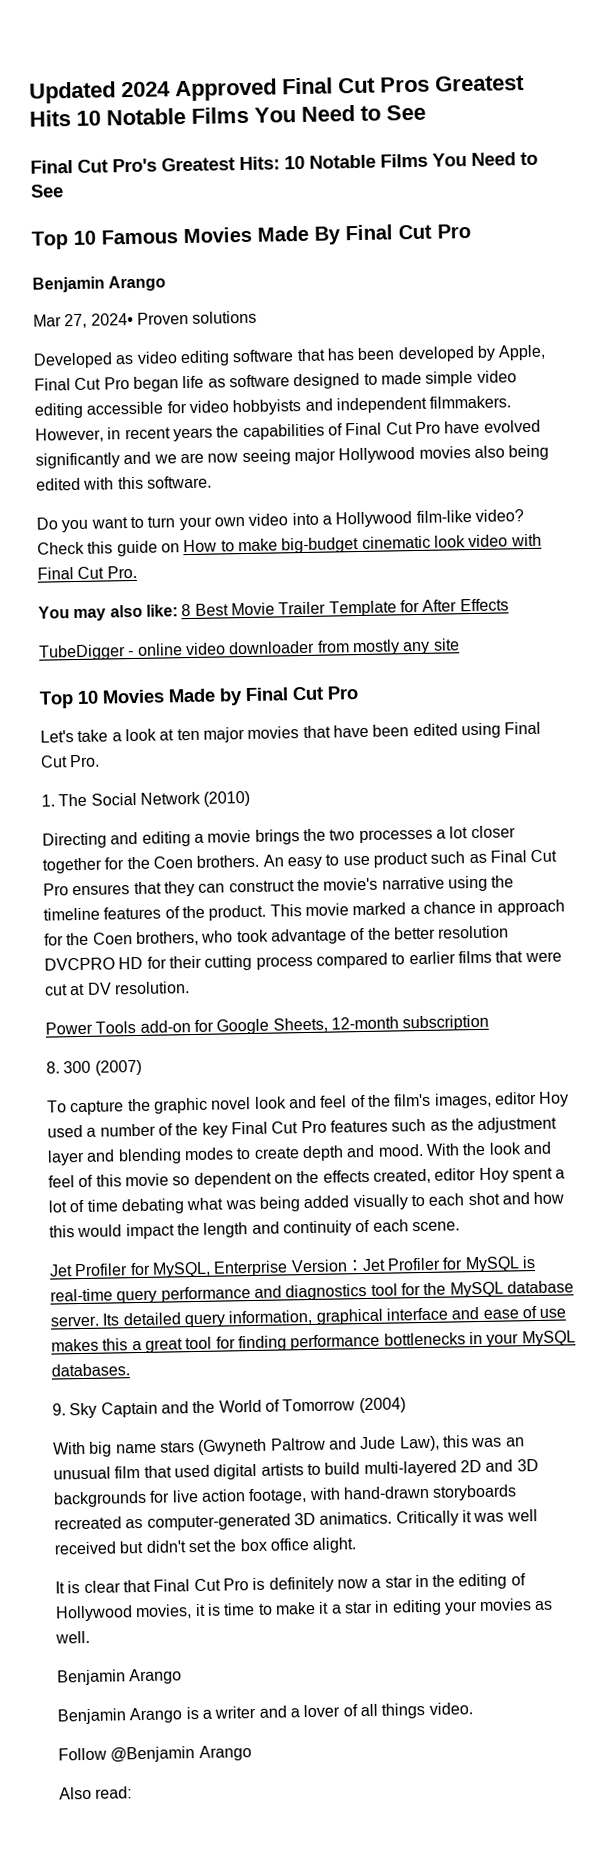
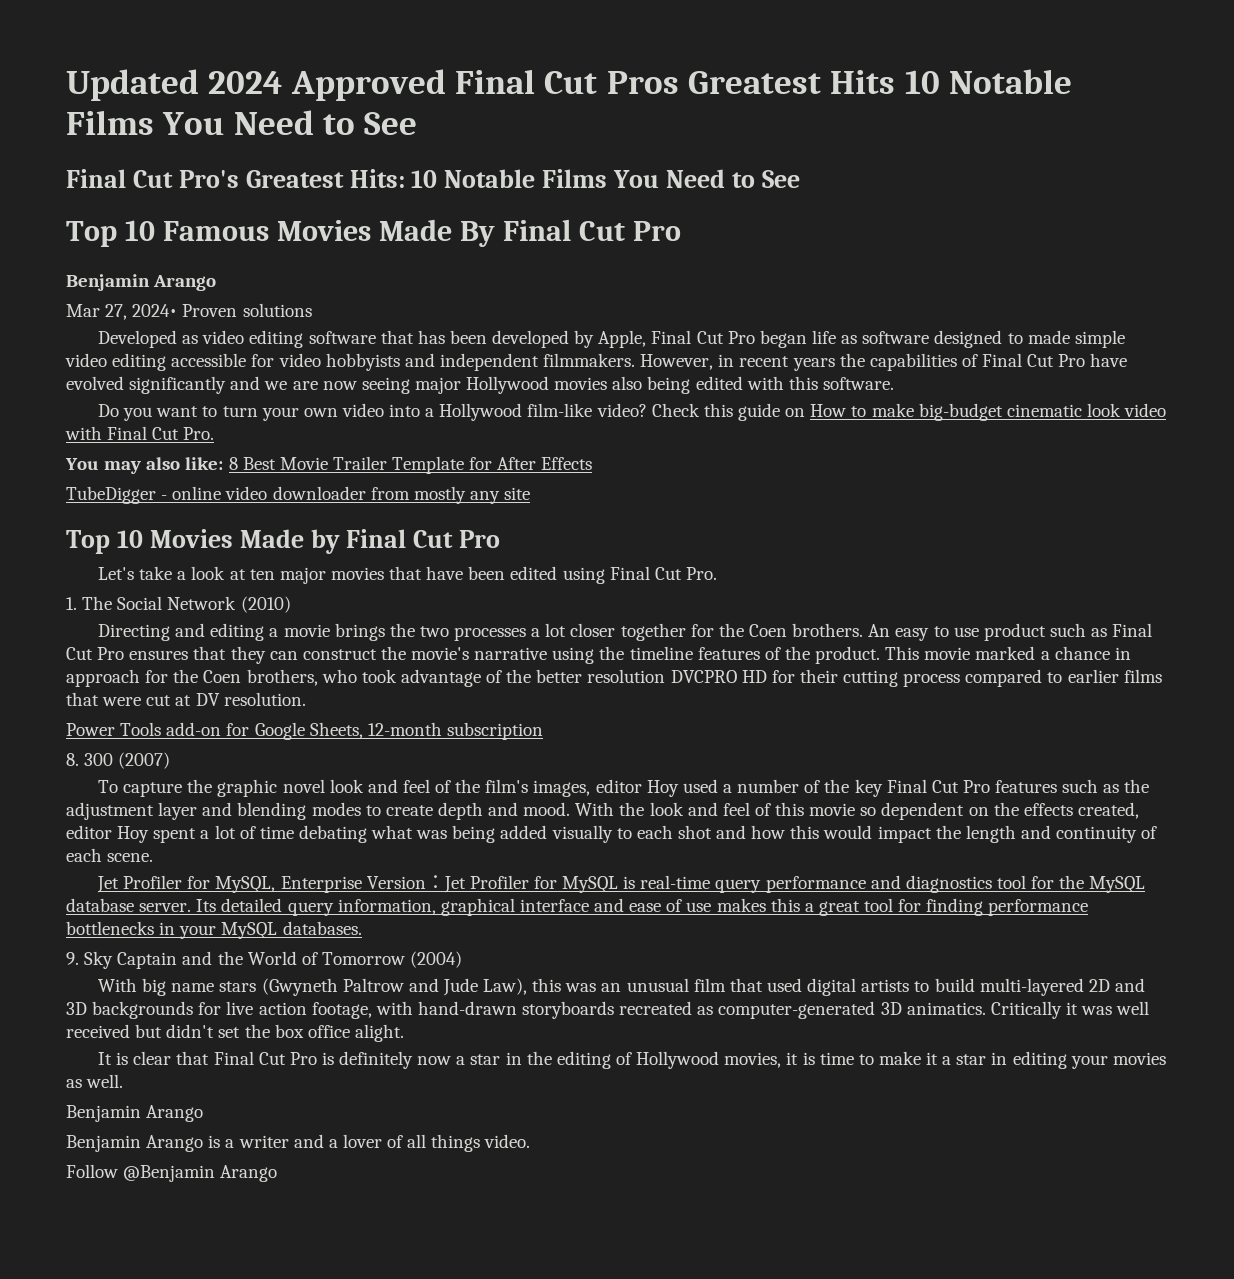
- Also read:

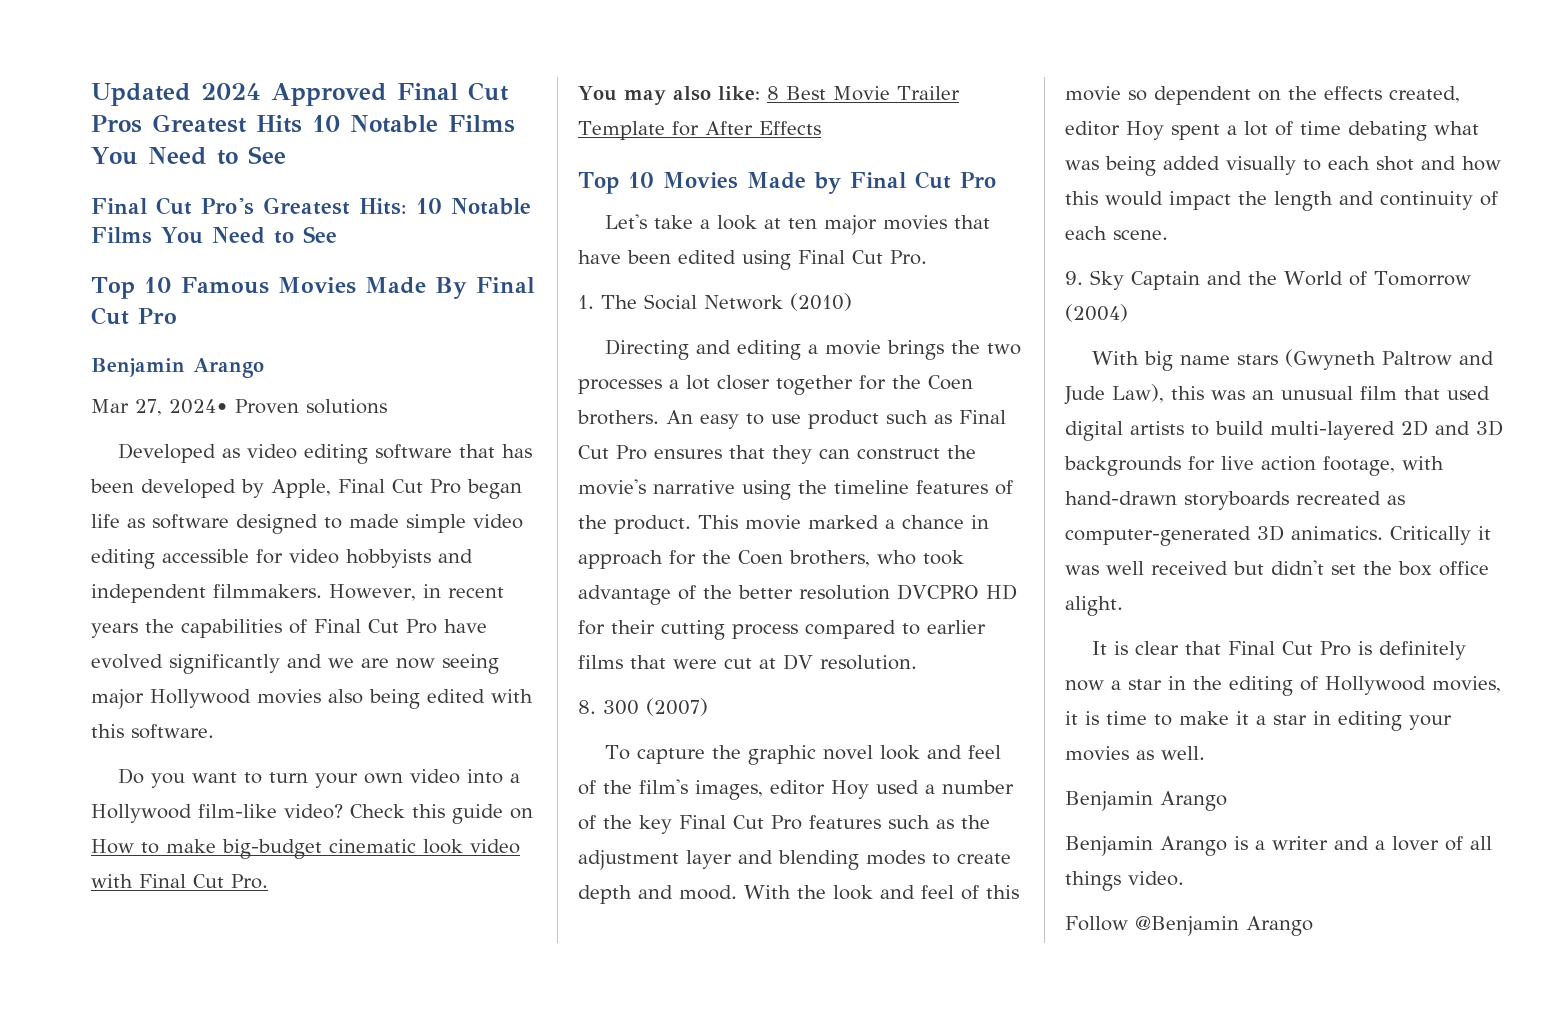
- TubeDigger - online video downloader from mostly any site
- Power Tools add-on for Google Sheets, 12-month subscription
- Jet Profiler for MySQL, Enterprise Version：Jet Profiler for MySQL is real-time query performance and diagnostics tool for the MySQL database server. Its detailed query information, graphical interface and ease of use makes this a great tool for finding performance bottlenecks in your MySQL databases.

